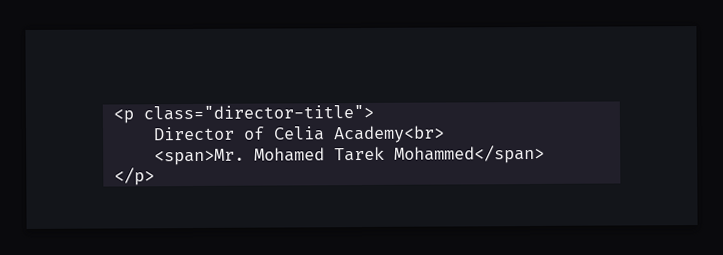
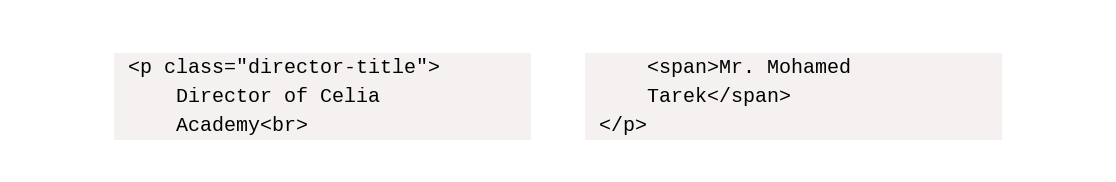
- Mohamed Tarek Mohammed</span>
+ Mohamed Tarek</span>

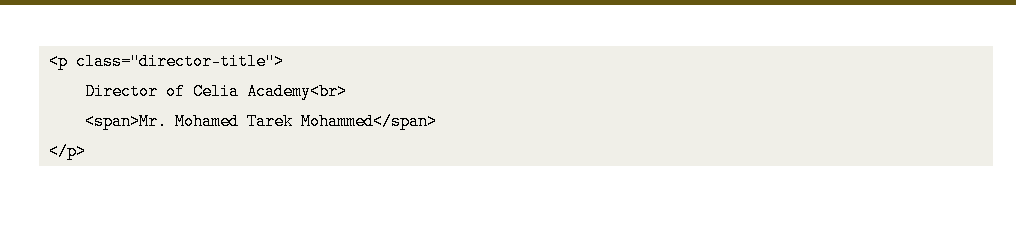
- Mohamed Tarek</span>
+ Mohamed Tarek Mohammed</span>

